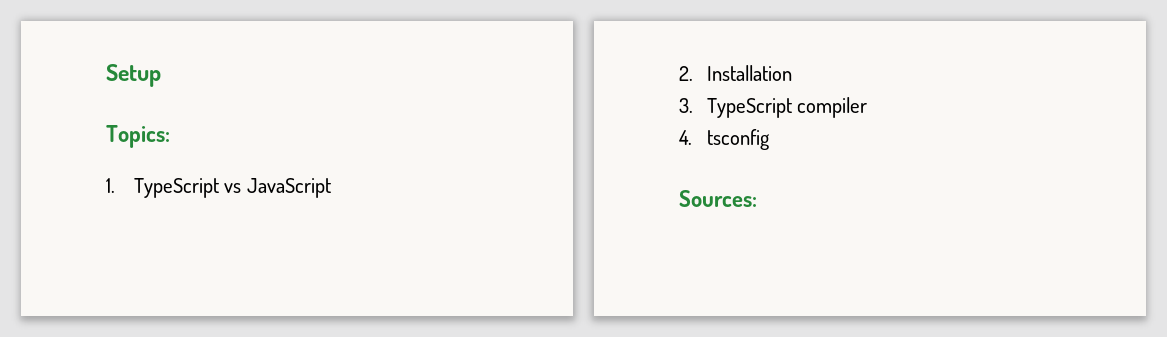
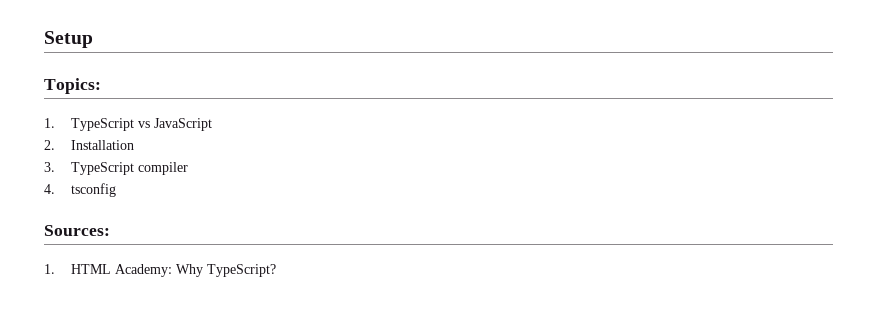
+ 1. HTML Academy: Why TypeScript?

